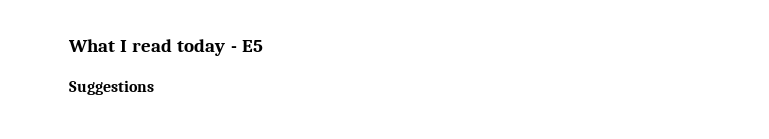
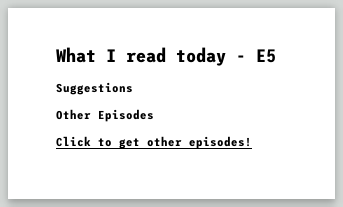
+ Other Episodes
+ Click to get other episodes!

